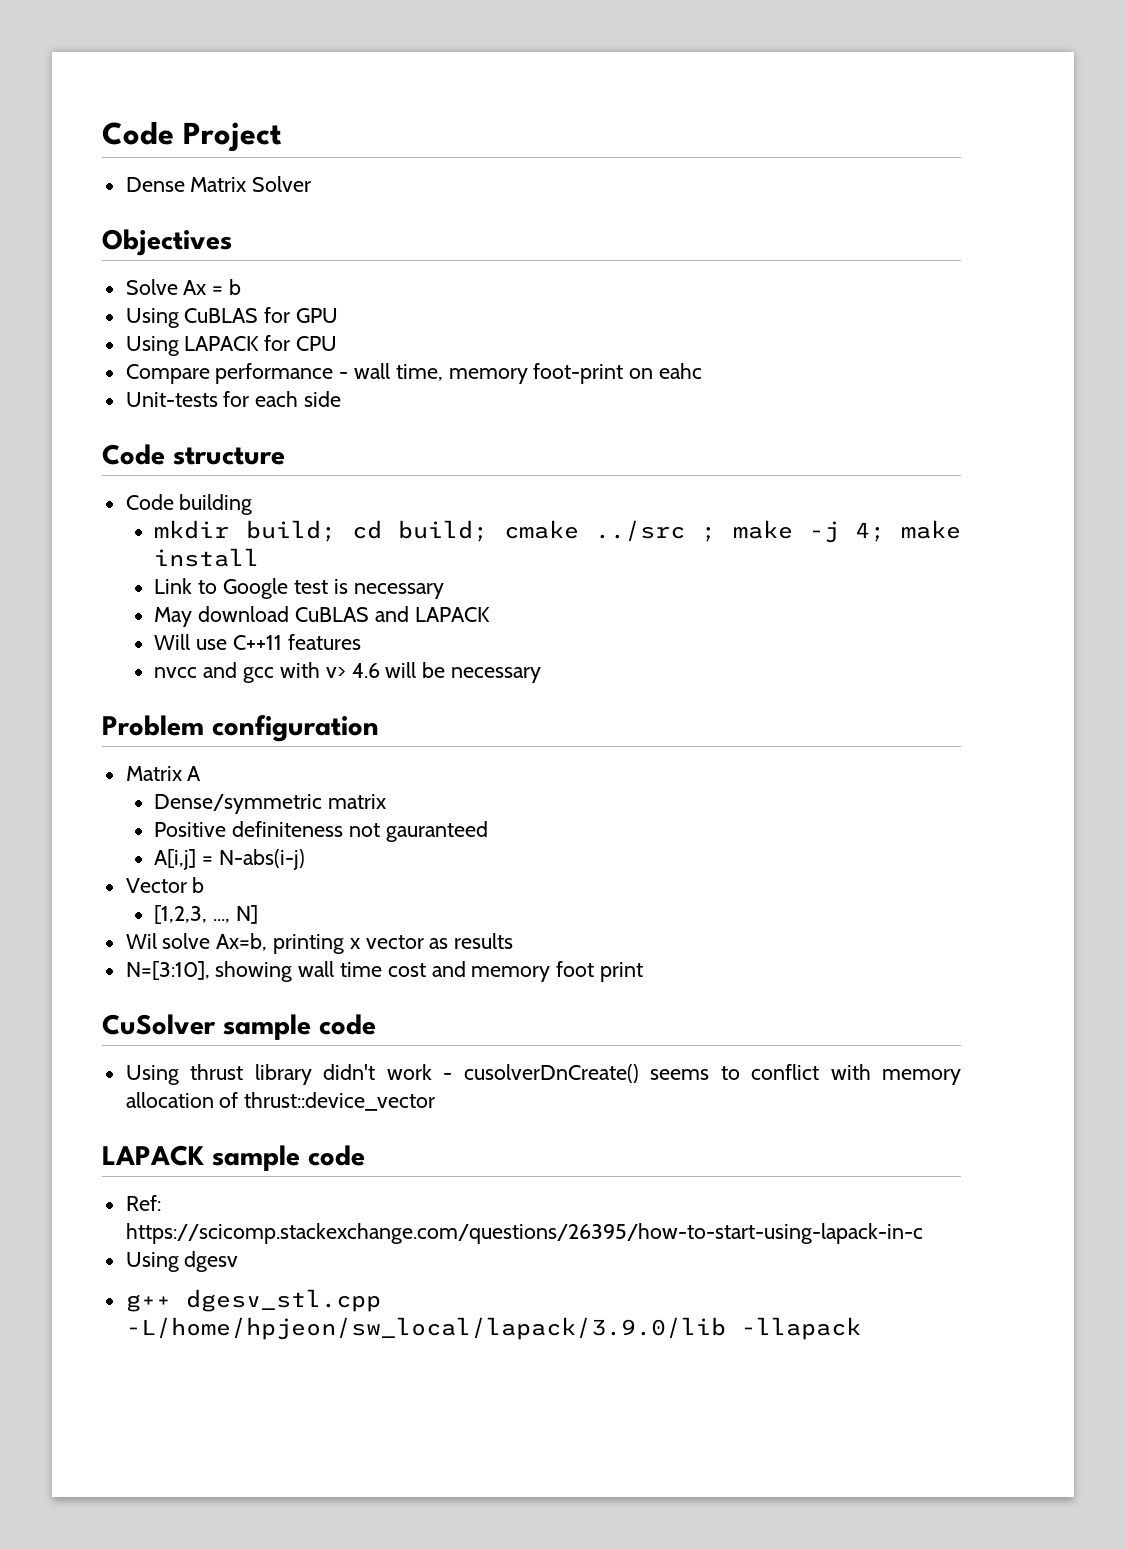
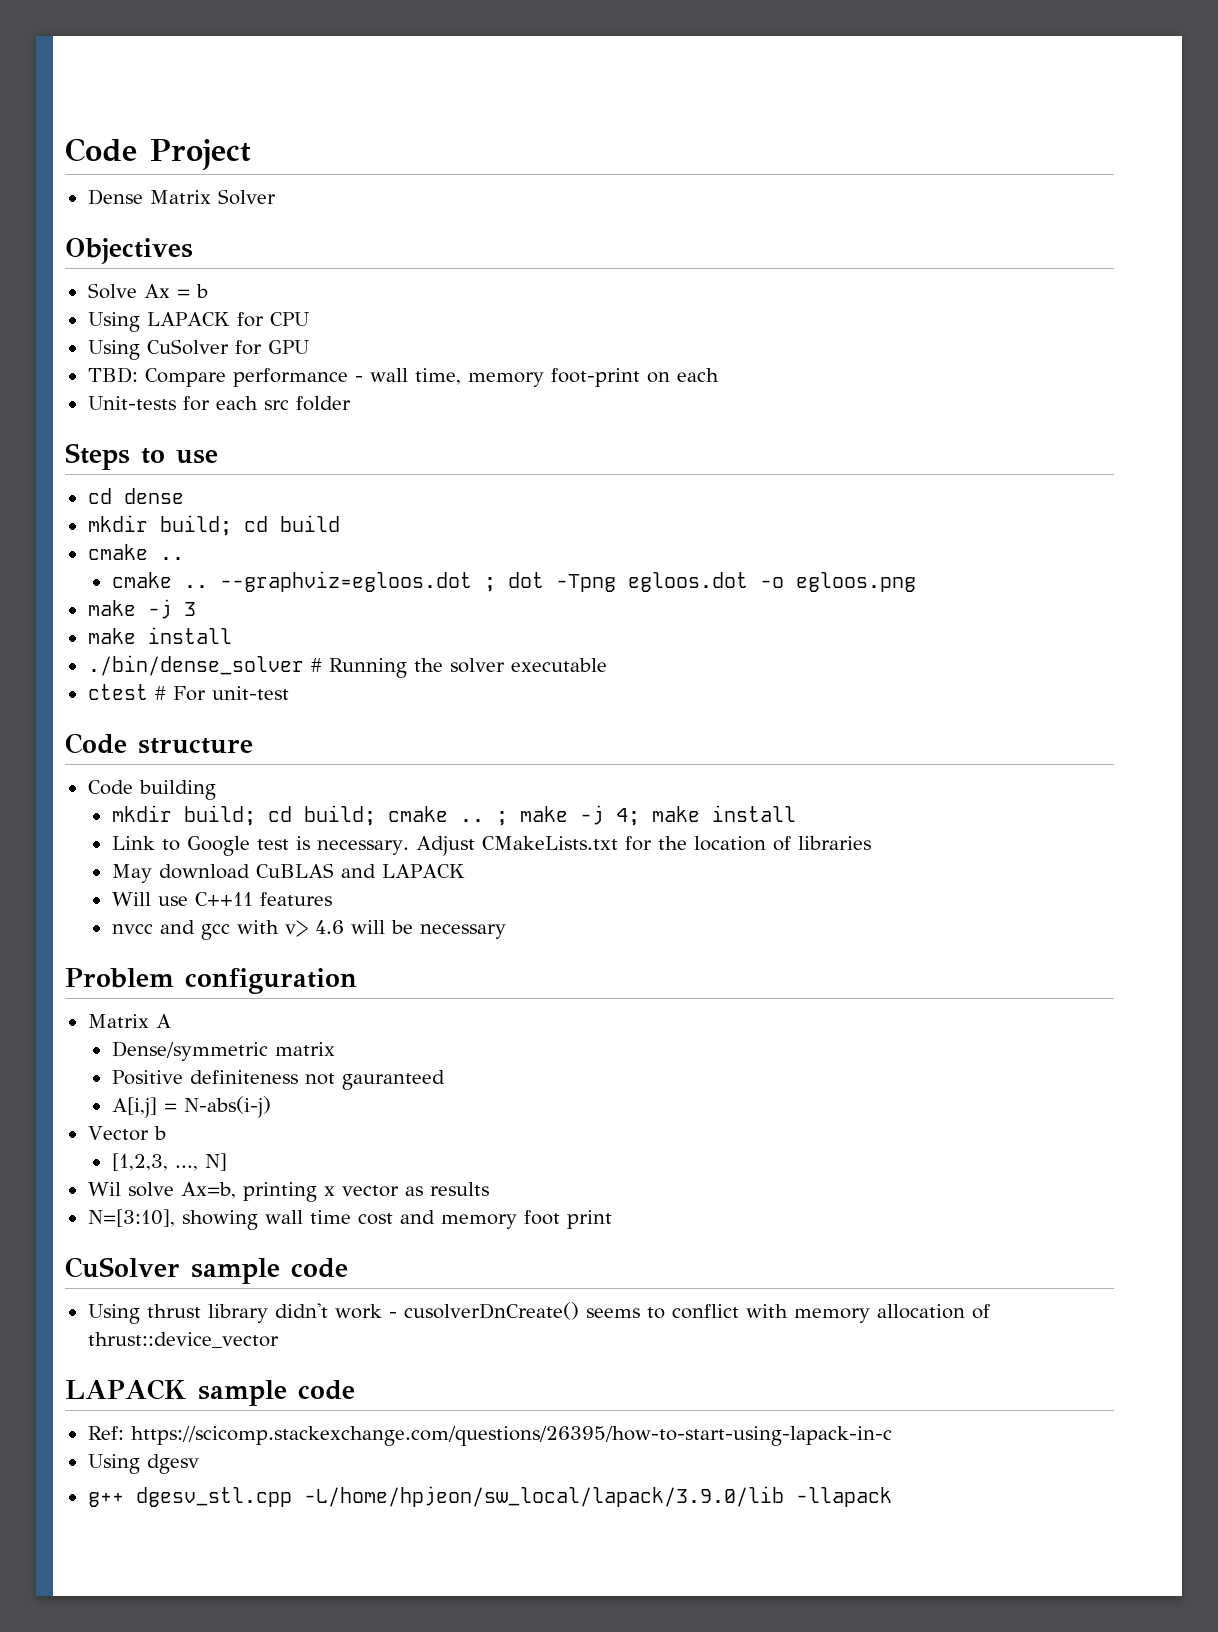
- Using CuBLAS for GPU
- Compare performance - wall time, memory foot-print on eahc
+ Using CuSolver for GPU
+ TBD: Compare performance - wall time, memory foot-print on each
- Unit-tests for each side
+ Unit-tests for each src folder
+ Steps to use
+ cd dense
+ mkdir build; cd build
+ cmake ..
+ cmake .. --graphviz=egloos.dot ; dot -Tpng egloos.dot -o egloos.png
+ make -j 3
+ make install
+ ./bin/dense_solver # Running the solver executable
+ ctest # For unit-test
- mkdir build; cd build; cmake ../src ; make -j 4; make install
+ mkdir build; cd build; cmake .. ; make -j 4; make install
- Link to Google test is necessary
+ Link to Google test is necessary. Adjust CMakeLists.txt for the location of libraries

